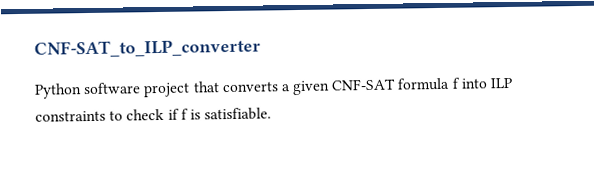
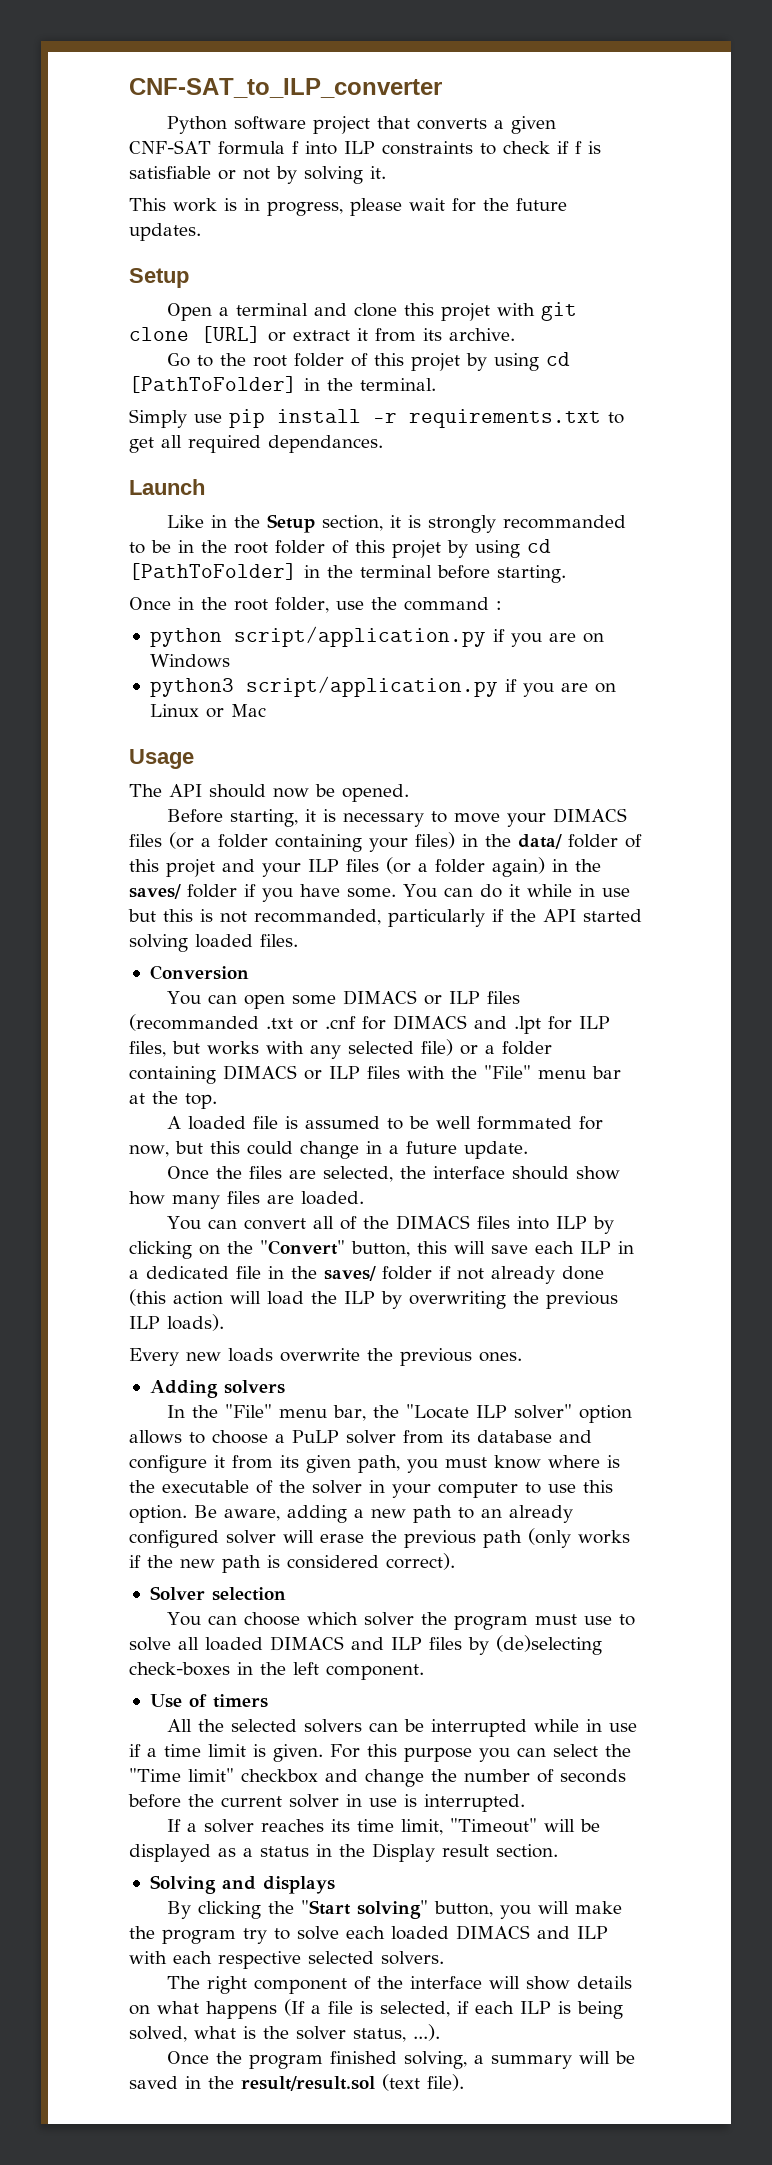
- Python software project that converts a given CNF-SAT formula f into ILP constraints to check if f is satisfiable.
+ Python software project that converts a given CNF-SAT formula f into ILP constraints to check if f is satisfiable or not by solving it.
+ This work is in progress, please wait for the future updates.
+ Setup
+ Open a terminal and clone this projet with git clone [URL] or extract it from its archive.
+ Go to the root folder of this projet by using cd [PathToFolder] in the terminal.
+ Simply use pip install -r requirements.txt to get all required dependances.
+ Launch
+ Like in the Setup section, it is strongly recommanded to be in the root folder of this projet by using cd [PathToFolder] in the terminal before starting.
+ Once in the root folder, use the command :
+ python script/application.py if you are on Windows
+ python3 script/application.py if you are on Linux or Mac
+ Usage
+ The API should now be opened.
+ Before starting, it is necessary to move your DIMACS files (or a folder containing your files) in the data/ folder of this projet and your ILP files (or a folder again) in the saves/ folder if you have some. You can do it while in use but this is not recommanded, particularly if the API started solving loaded files.
+ Conversion
+ You can open some DIMACS or ILP files (recommanded .txt or .cnf for DIMACS and .lpt for ILP files, but works with any selected file) or a folder containing DIMACS or ILP files with the "File" menu bar at the top.
+ A loaded file is assumed to be well formmated for now, but this could change in a future update.
+ Once the files are selected, the interface should show how many files are loaded.
+ You can convert all of the DIMACS files into ILP by clicking on the "Convert" button, this will save each ILP in a dedicated file in the saves/ folder if not already done (this action will load the ILP by overwriting the previous ILP loads).
+ Every new loads overwrite the previous ones.
+ Adding solvers
+ In the "File" menu bar, the "Locate ILP solver" option allows to choose a PuLP solver from its database and configure it from its given path, you must know where is the executable of the solver in your computer to use this option. Be aware, adding a new path to an already configured solver will erase the previous path (only works if the new path is considered correct).
+ Solver selection
+ You can choose which solver the program must use to solve all loaded DIMACS and ILP files by (de)selecting check-boxes in the left component.
+ Use of timers
+ All the selected solvers can be interrupted while in use if a time limit is given. For this purpose you can select the "Time limit" checkbox and change the number of seconds before the current solver in use is interrupted.
+ If a solver reaches its time limit, "Timeout" will be displayed as a status in the Display result section.
+ Solving and displays
+ By clicking the "Start solving" button, you will make the program try to solve each loaded DIMACS and ILP with each respective selected solvers.
+ The right component of the interface will show details on what happens (If a file is selected, if each ILP is being solved, what is the solver status, ...).
+ Once the program finished solving, a summary will be saved in the result/result.sol (text file).

